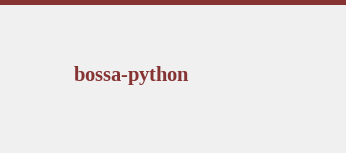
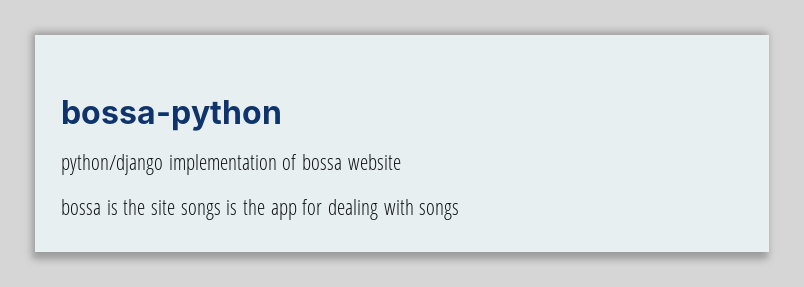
+ python/django implementation of bossa website
+ bossa is the site songs is the app for dealing with songs

